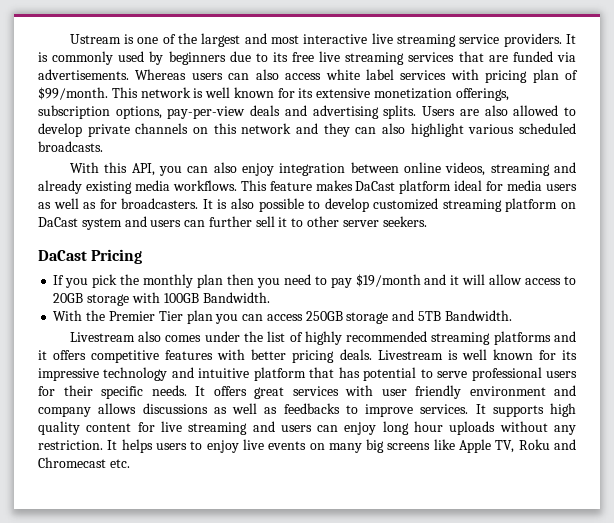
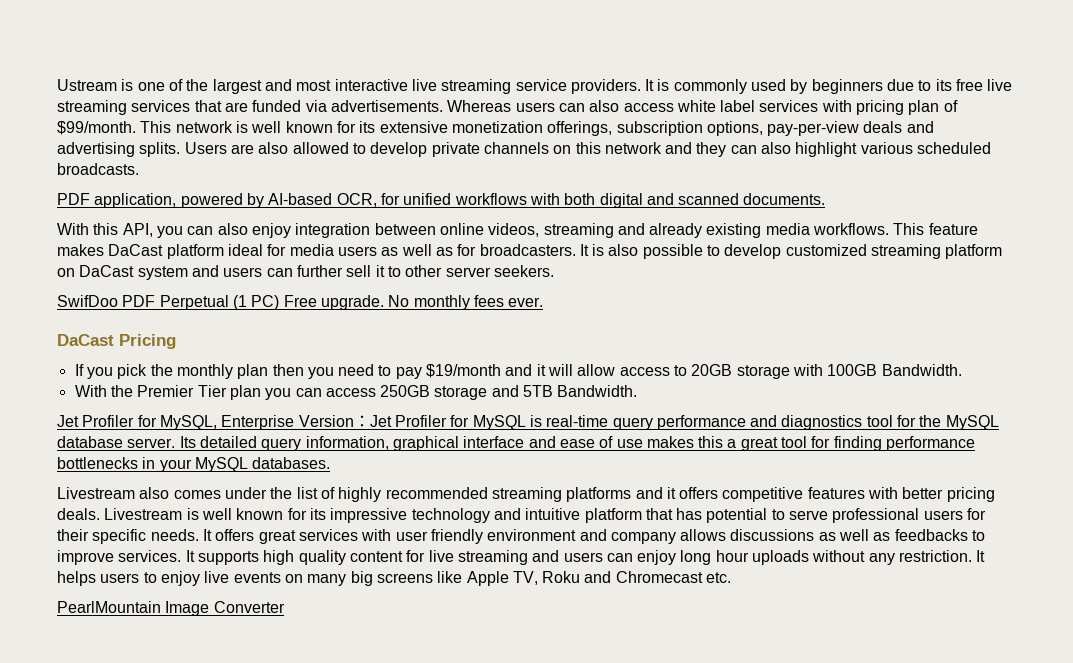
+ PDF application, powered by AI-based OCR, for unified workflows with both digital and scanned documents.
+ SwifDoo PDF Perpetual (1 PC) Free upgrade. No monthly fees ever.
+ Jet Profiler for MySQL, Enterprise Version：Jet Profiler for MySQL is real-time query performance and diagnostics tool for the MySQL database server. Its detailed query information, graphical interface and ease of use makes this a great tool for finding performance bottlenecks in your MySQL databases.
+ PearlMountain Image Converter

